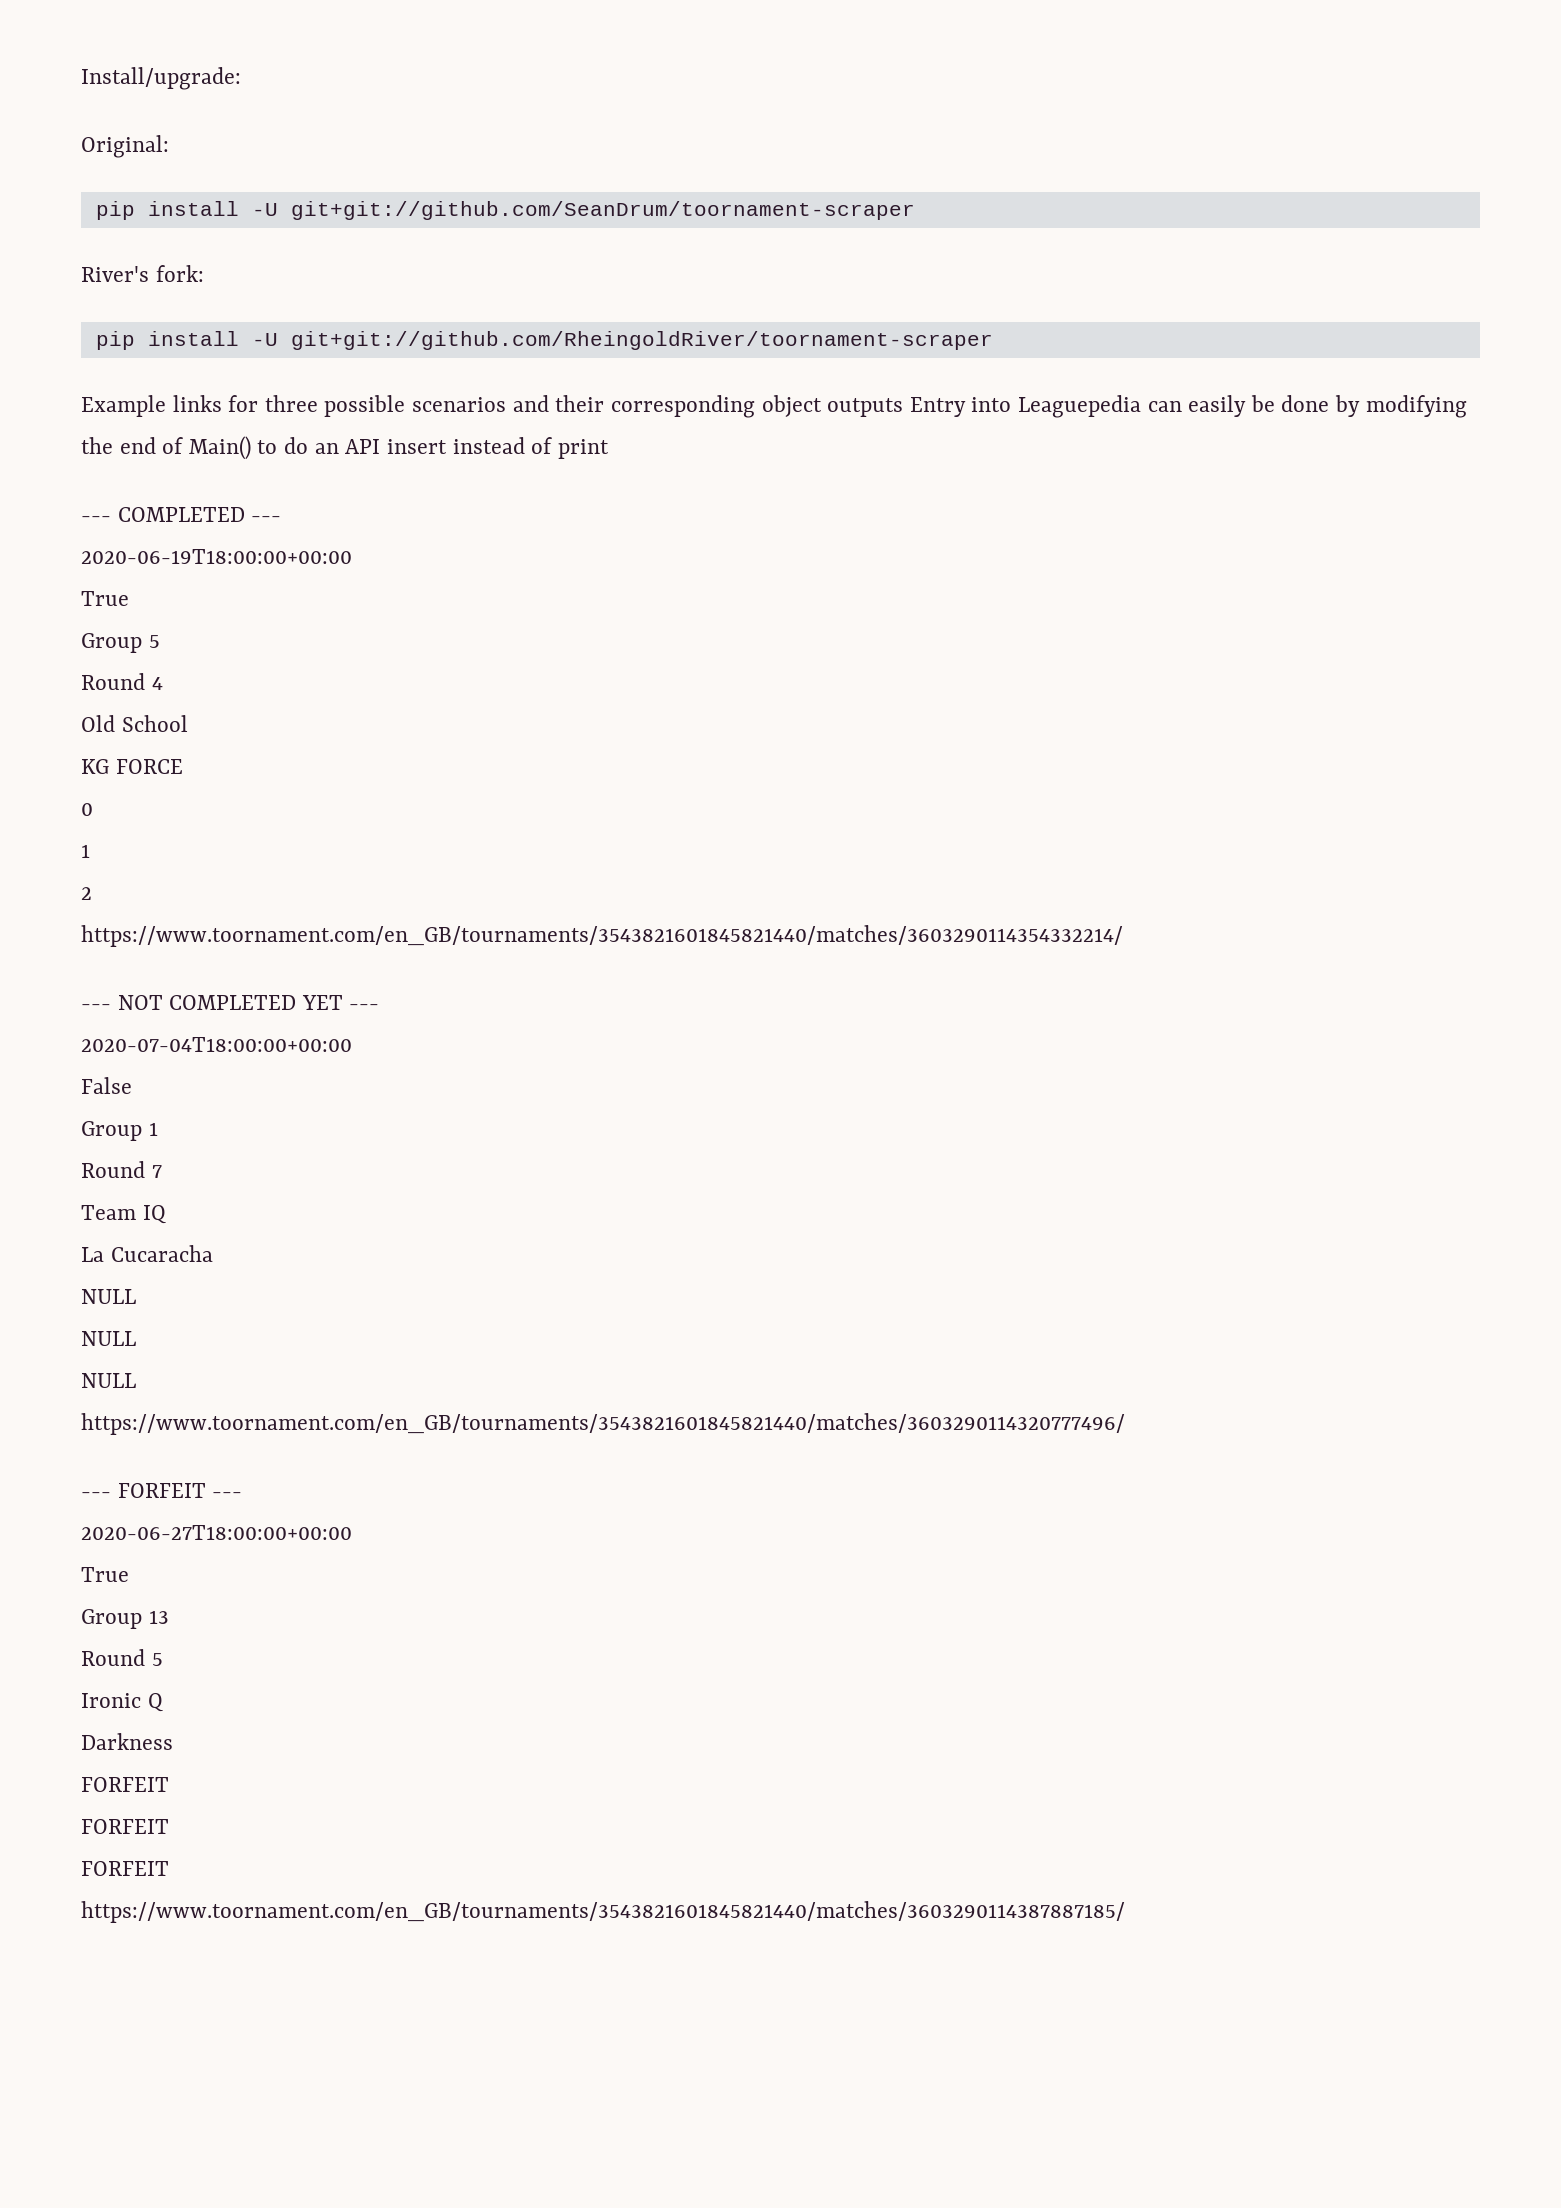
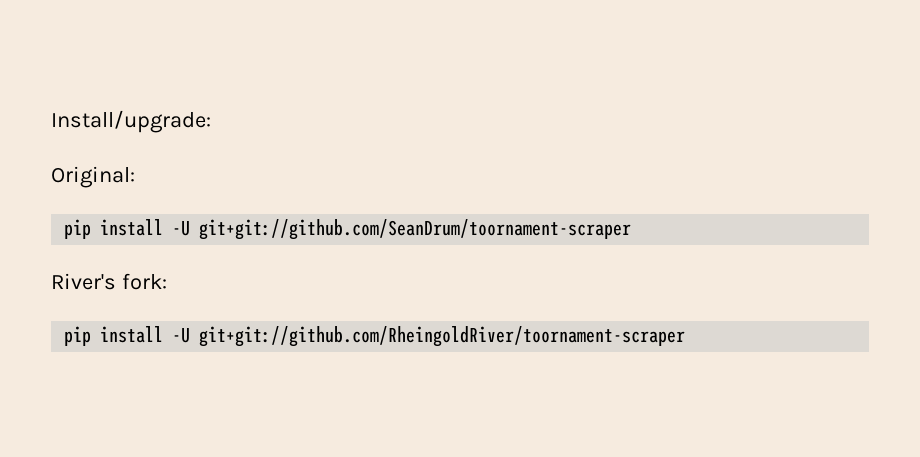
- Example links for three possible scenarios and their corresponding object outputs Entry into Leaguepedia can easily be done by modifying the end of Main() to do an API insert instead of print
- --- COMPLETED ---
- 2020-06-19T18:00:00+00:00
- True
- Group 5
- Round 4
- Old School
- KG FORCE
- 0
- 1
- 2
- https://www.toornament.com/en_GB/tournaments/3543821601845821440/matches/3603290114354332214/
- --- NOT COMPLETED YET ---
- 2020-07-04T18:00:00+00:00
- False
- Group 1
- Round 7
- Team IQ
- La Cucaracha
- NULL
- NULL
- NULL
- https://www.toornament.com/en_GB/tournaments/3543821601845821440/matches/3603290114320777496/
- --- FORFEIT ---
- 2020-06-27T18:00:00+00:00
- True
- Group 13
- Round 5
- Ironic Q
- Darkness
- FORFEIT
- FORFEIT
- FORFEIT
- https://www.toornament.com/en_GB/tournaments/3543821601845821440/matches/3603290114387887185/

